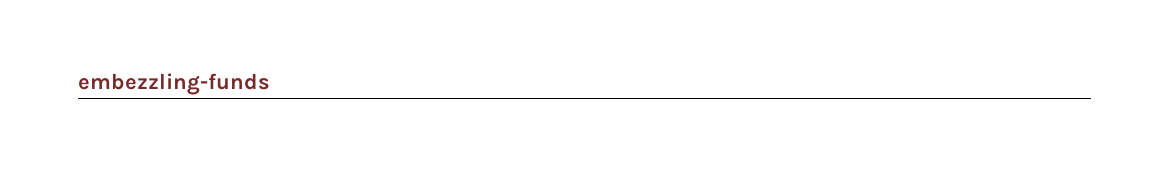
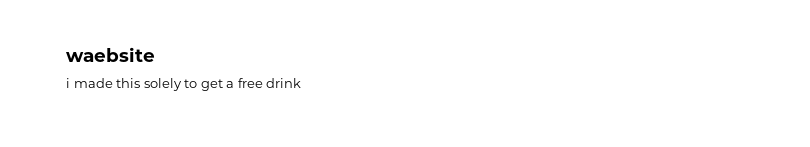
- embezzling-funds
+ waebsite
+ i made this solely to get a free drink

